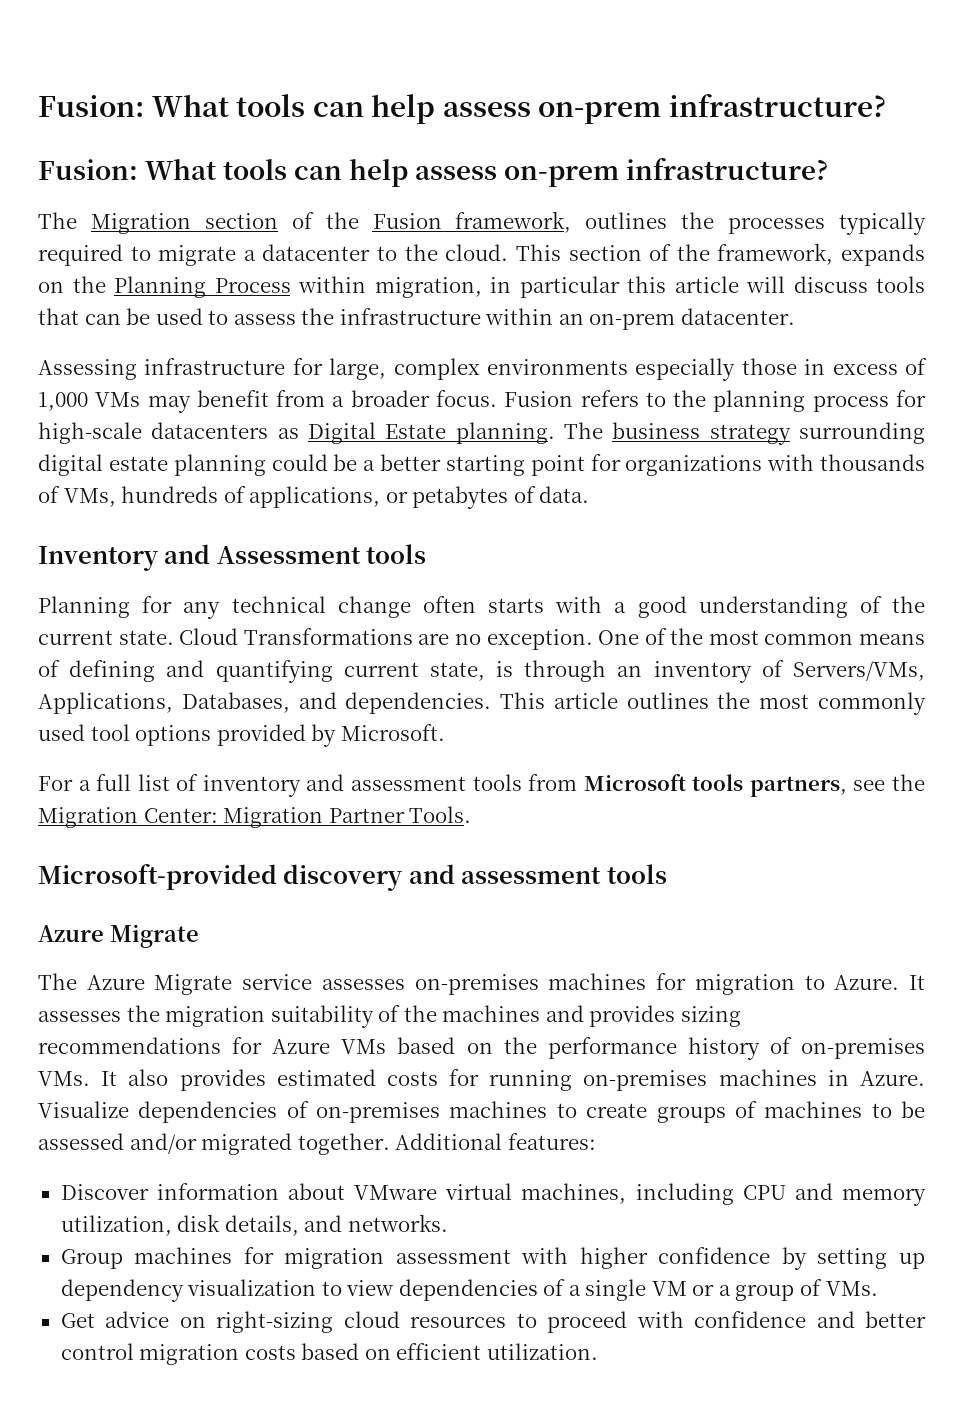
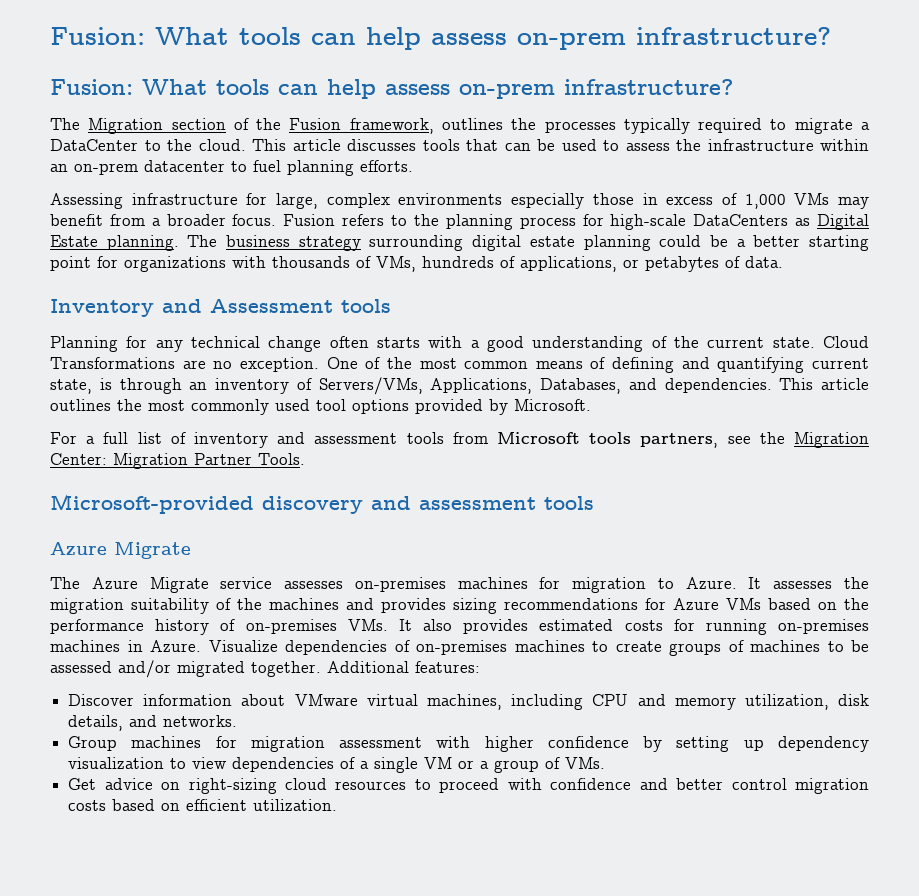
- The Migration section of the Fusion framework, outlines the processes typically required to migrate a datacenter to the cloud.
+ The Migration section of the Fusion framework, outlines the processes typically required to migrate a DataCenter to the cloud.
- This section of the framework, expands on the Planning Process within migration, in particular this article will discuss tools that can be used to assess the infrastructure within an on-prem datacenter.
+ This article discusses tools that can be used to assess the infrastructure within an on-prem datacenter to fuel planning efforts.
- Fusion refers to the planning process for high-scale datacenters as Digital Estate planning.
+ Fusion refers to the planning process for high-scale DataCenters as Digital Estate planning.

